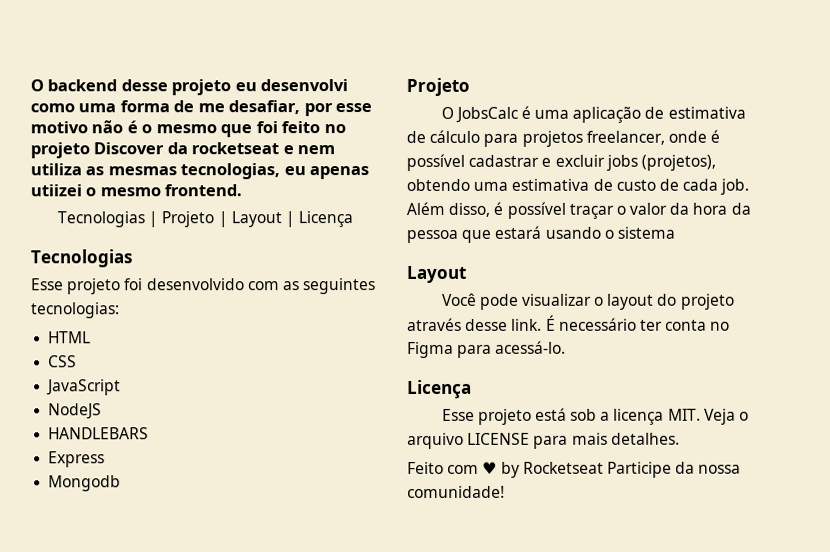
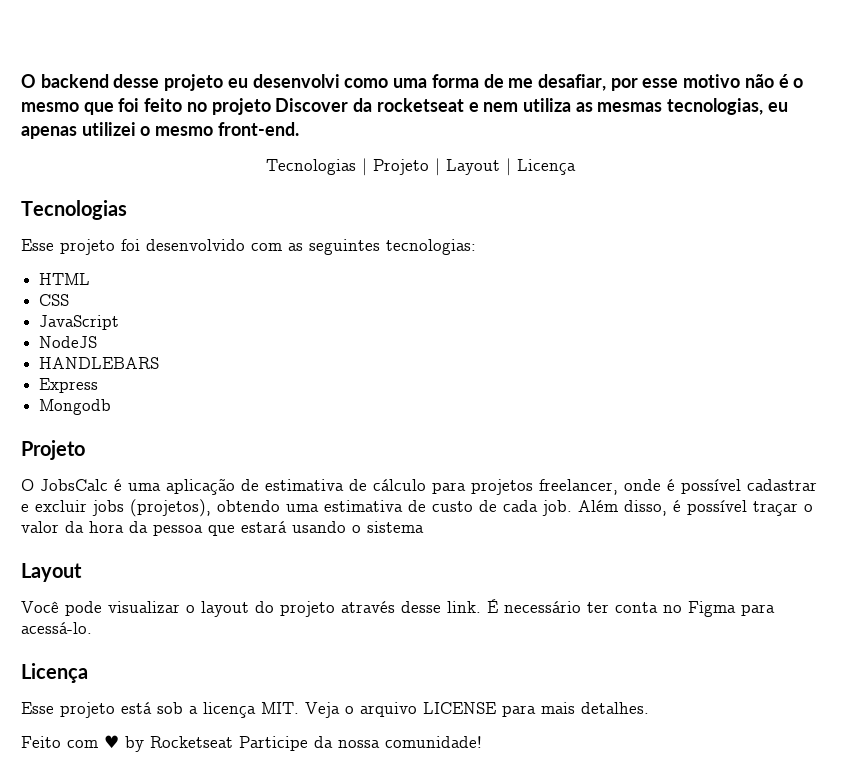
- O backend desse projeto eu desenvolvi como uma forma de me desafiar, por esse motivo não é o mesmo que foi feito no projeto Discover da rocketseat e nem utiliza as mesmas tecnologias, eu apenas utiizei o mesmo frontend.
+ O backend desse projeto eu desenvolvi como uma forma de me desafiar, por esse motivo não é o mesmo que foi feito no projeto Discover da rocketseat e nem utiliza as mesmas tecnologias, eu apenas utilizei o mesmo front-end.

